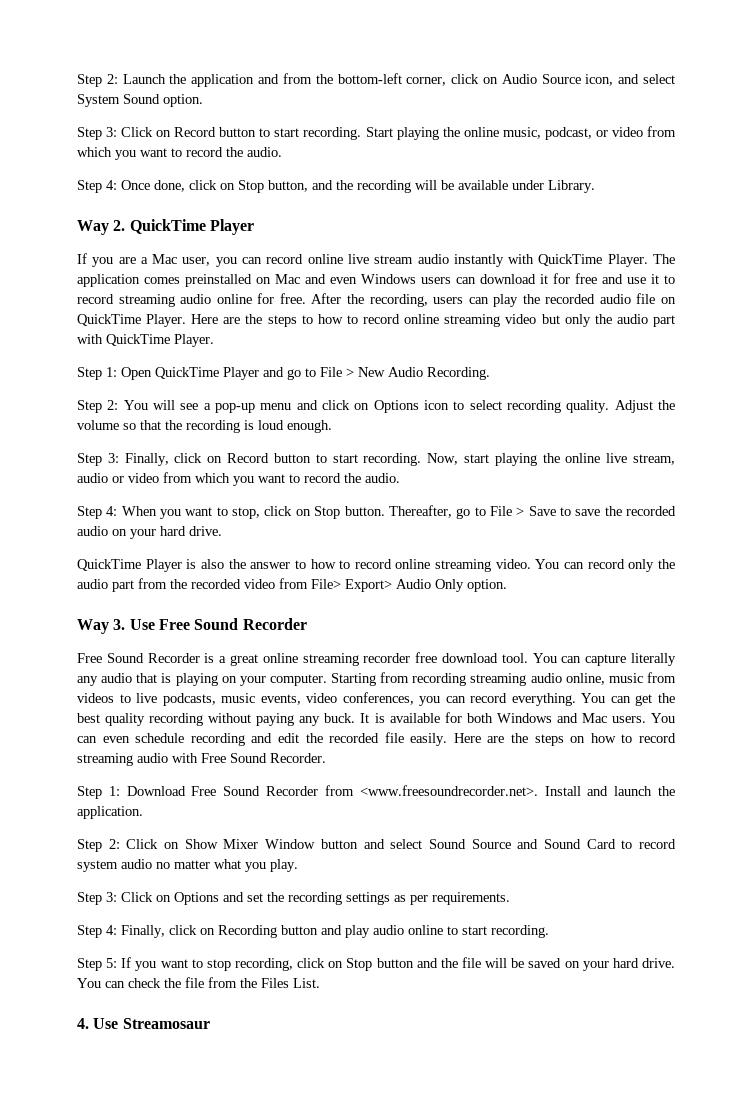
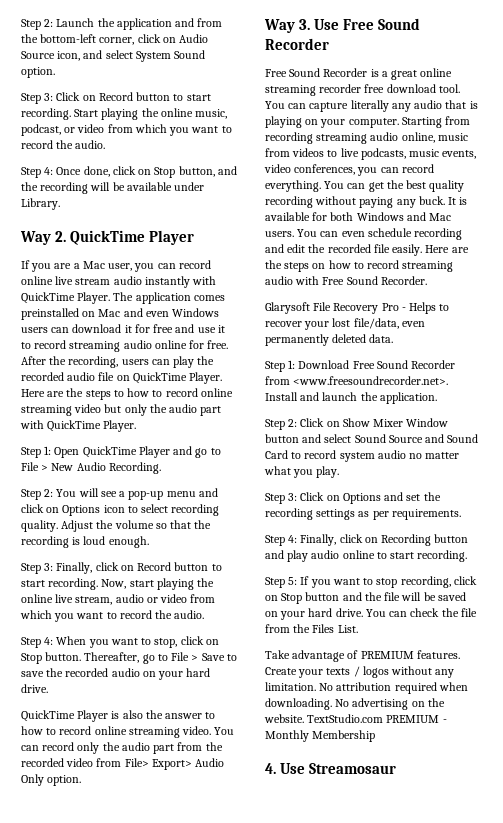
+ Glarysoft File Recovery Pro - Helps to recover your lost file/data, even permanently deleted data.
+ Take advantage of PREMIUM features. Create your texts / logos without any limitation. No attribution required when downloading. No advertising on the website. TextStudio.com PREMIUM - Monthly Membership

